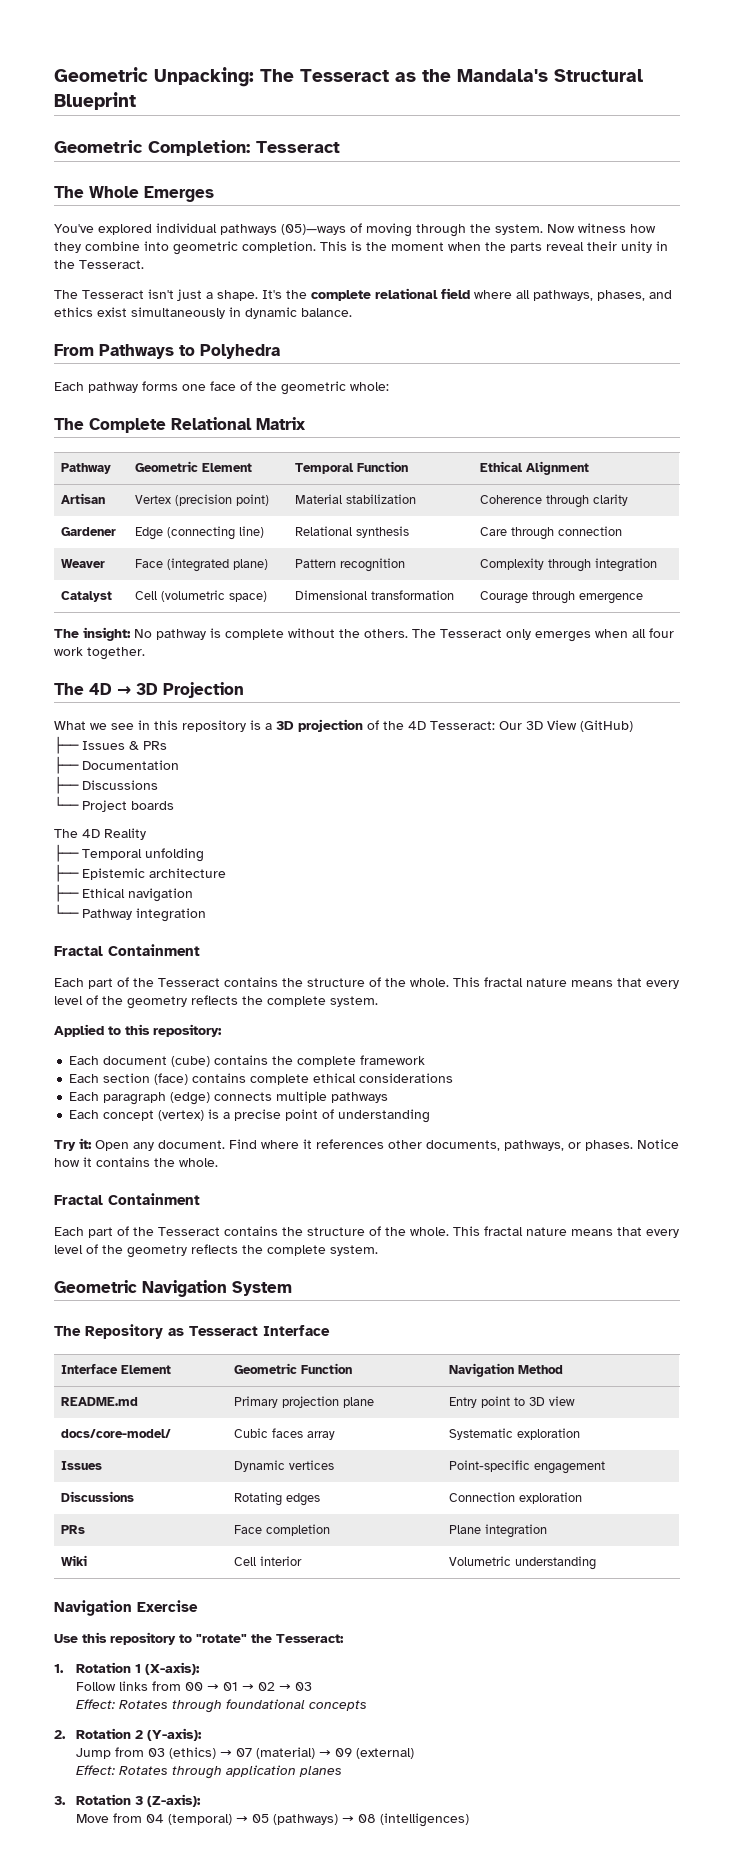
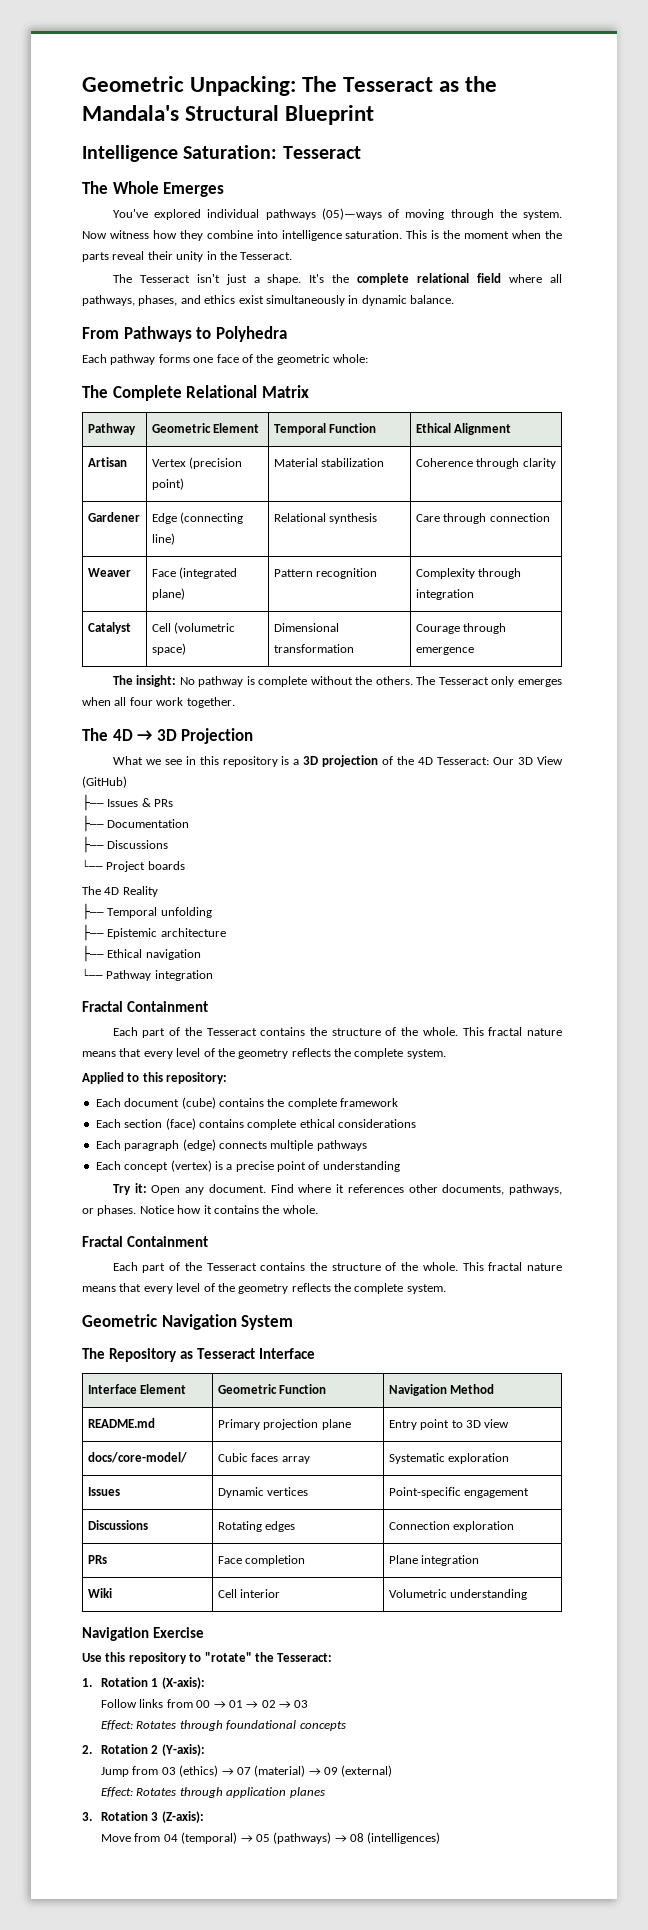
- Geometric Completion: Tesseract
+ Intelligence Saturation: Tesseract
- Now witness how they combine into geometric completion.
+ Now witness how they combine into intelligence saturation.

